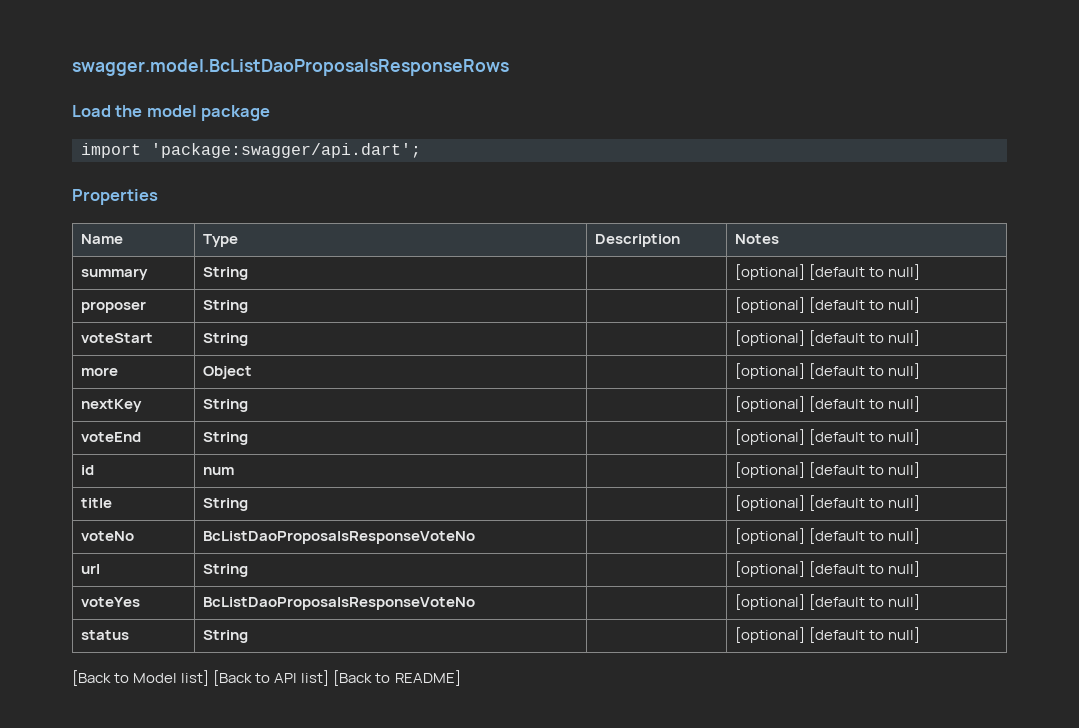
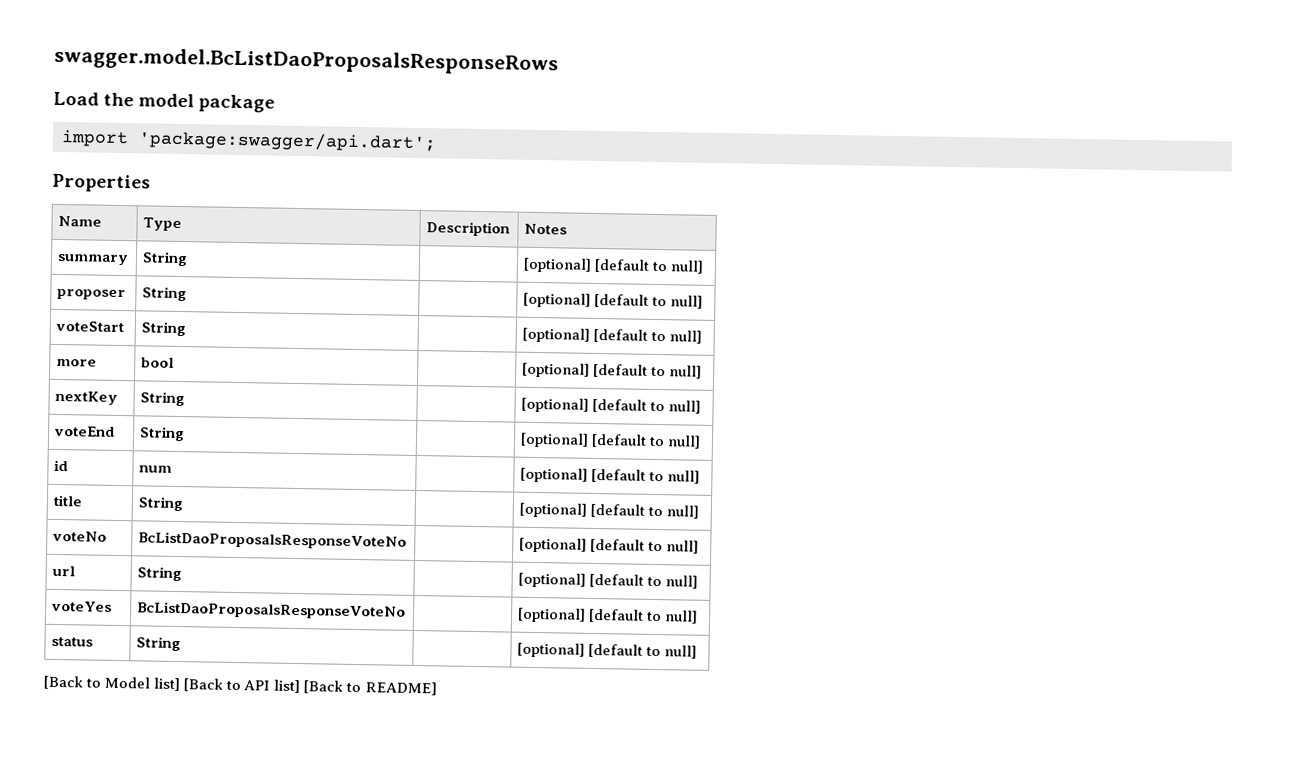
- more | Object | | [optional] [default to null]
+ more | bool | | [optional] [default to null]

